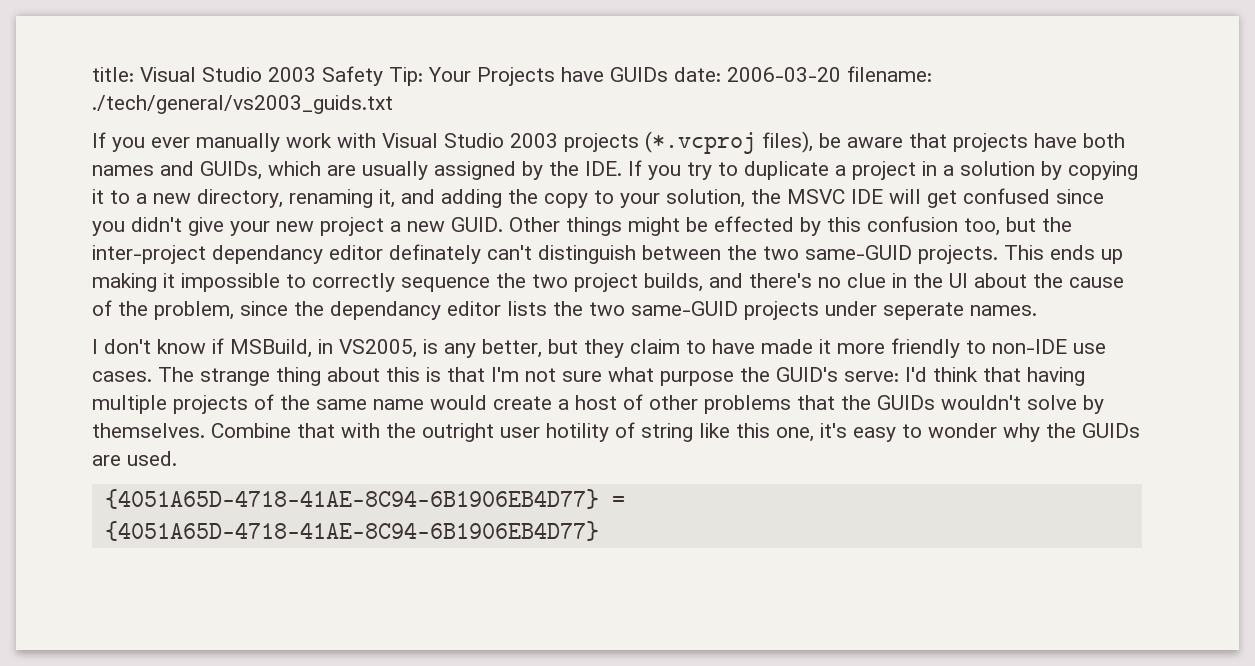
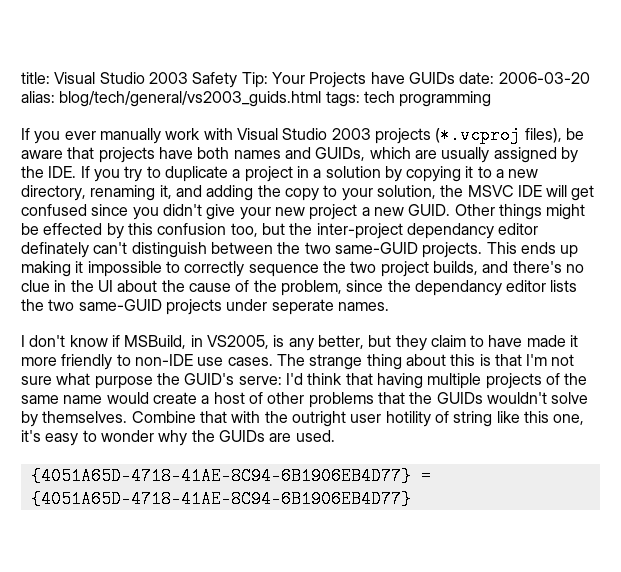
- title: Visual Studio 2003 Safety Tip: Your Projects have GUIDs date: 2006-03-20 filename: ./tech/general/vs2003_guids.txt
+ title: Visual Studio 2003 Safety Tip: Your Projects have GUIDs date: 2006-03-20 alias: blog/tech/general/vs2003_guids.html tags: tech programming

